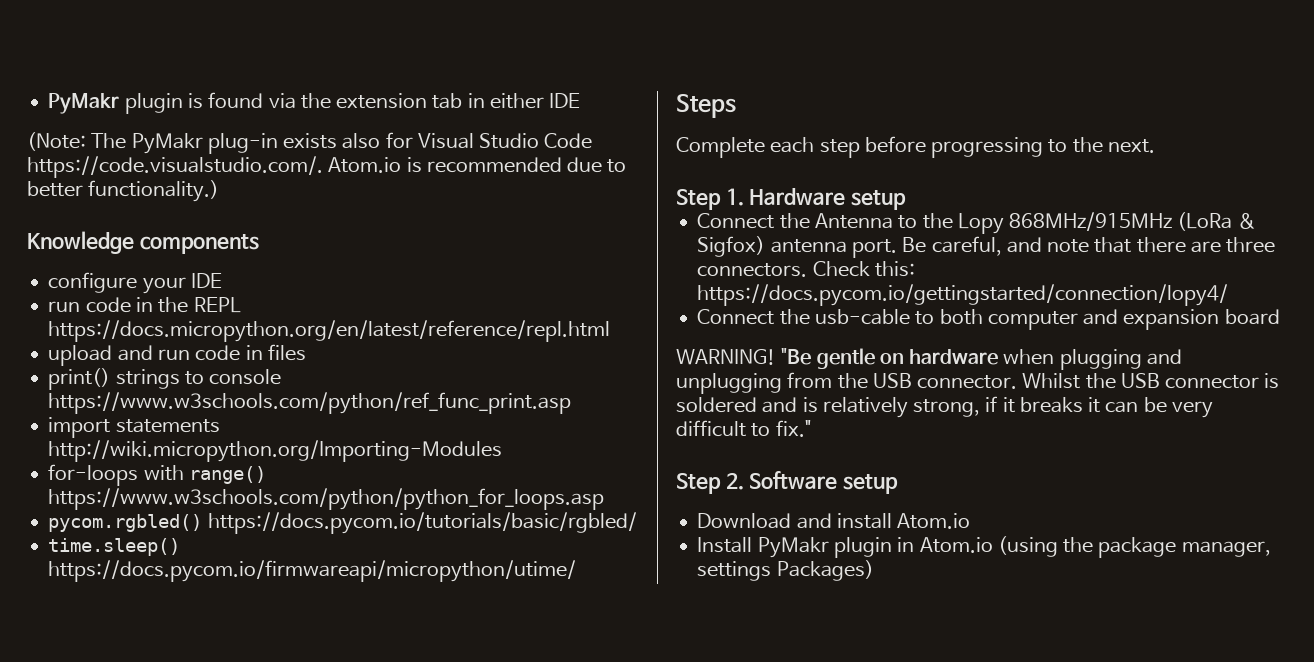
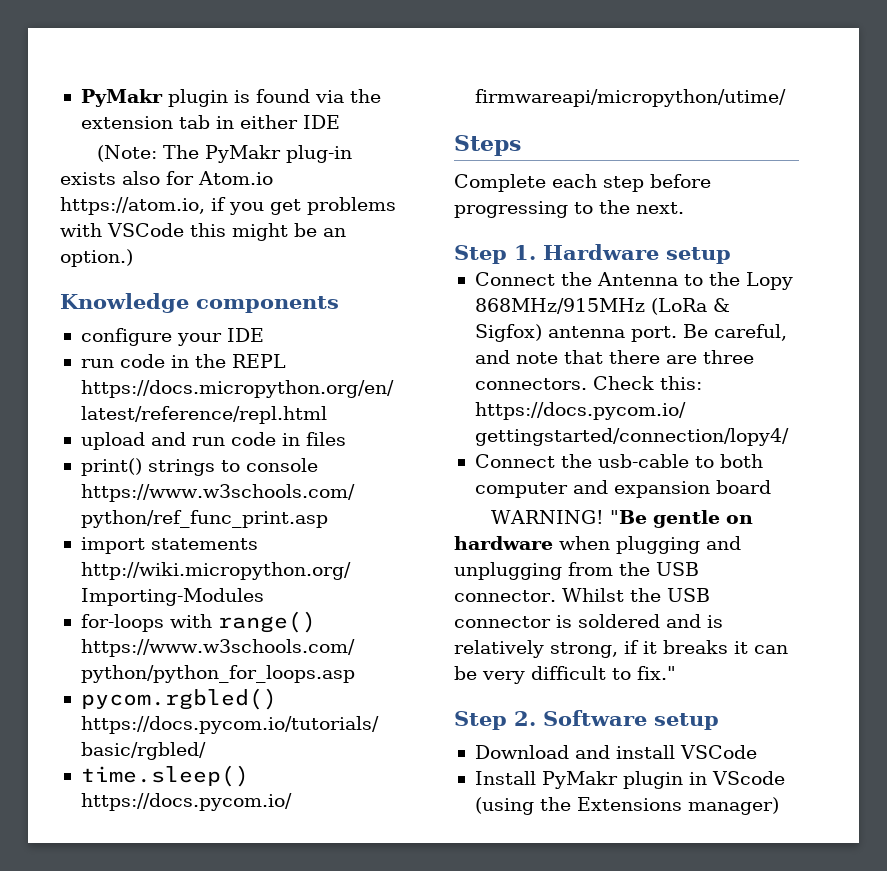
- (Note: The PyMakr plug-in exists also for Visual Studio Code https://code.visualstudio.com/. Atom.io is recommended due to better functionality.)
+ (Note: The PyMakr plug-in exists also for Atom.io https://atom.io, if you get problems with VSCode this might be an option.)
- Download and install Atom.io
+ Download and install VSCode
- Install PyMakr plugin in Atom.io (using the package manager, settings Packages)
+ Install PyMakr plugin in VScode (using the Extensions manager)

